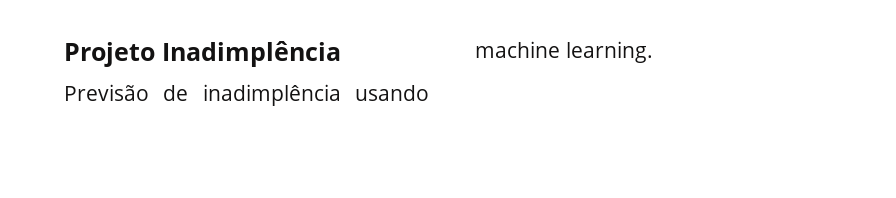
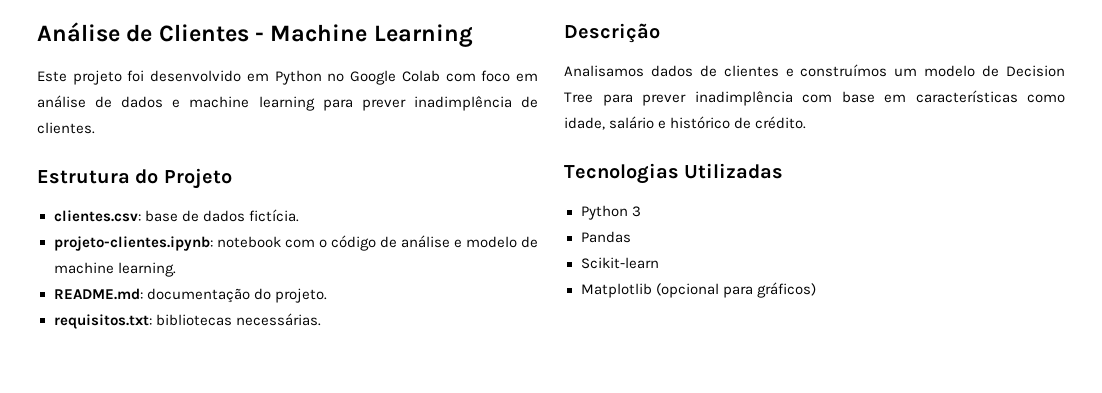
- Projeto Inadimplência
- Previsão de inadimplência usando machine learning.
+ Análise de Clientes - Machine Learning
+ Este projeto foi desenvolvido em Python no Google Colab com foco em análise de dados e machine learning para prever inadimplência de clientes.
+ Estrutura do Projeto
+ clientes.csv: base de dados fictícia.
+ projeto-clientes.ipynb: notebook com o código de análise e modelo de machine learning.
+ README.md: documentação do projeto.
+ requisitos.txt: bibliotecas necessárias.
+ Descrição
+ Analisamos dados de clientes e construímos um modelo de Decision Tree para prever inadimplência com base em características como idade, salário e histórico de crédito.
+ Tecnologias Utilizadas
+ Python 3
+ Pandas
+ Scikit-learn
+ Matplotlib (opcional para gráficos)

